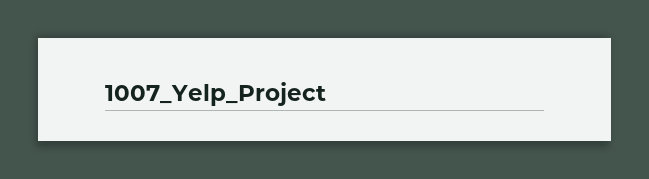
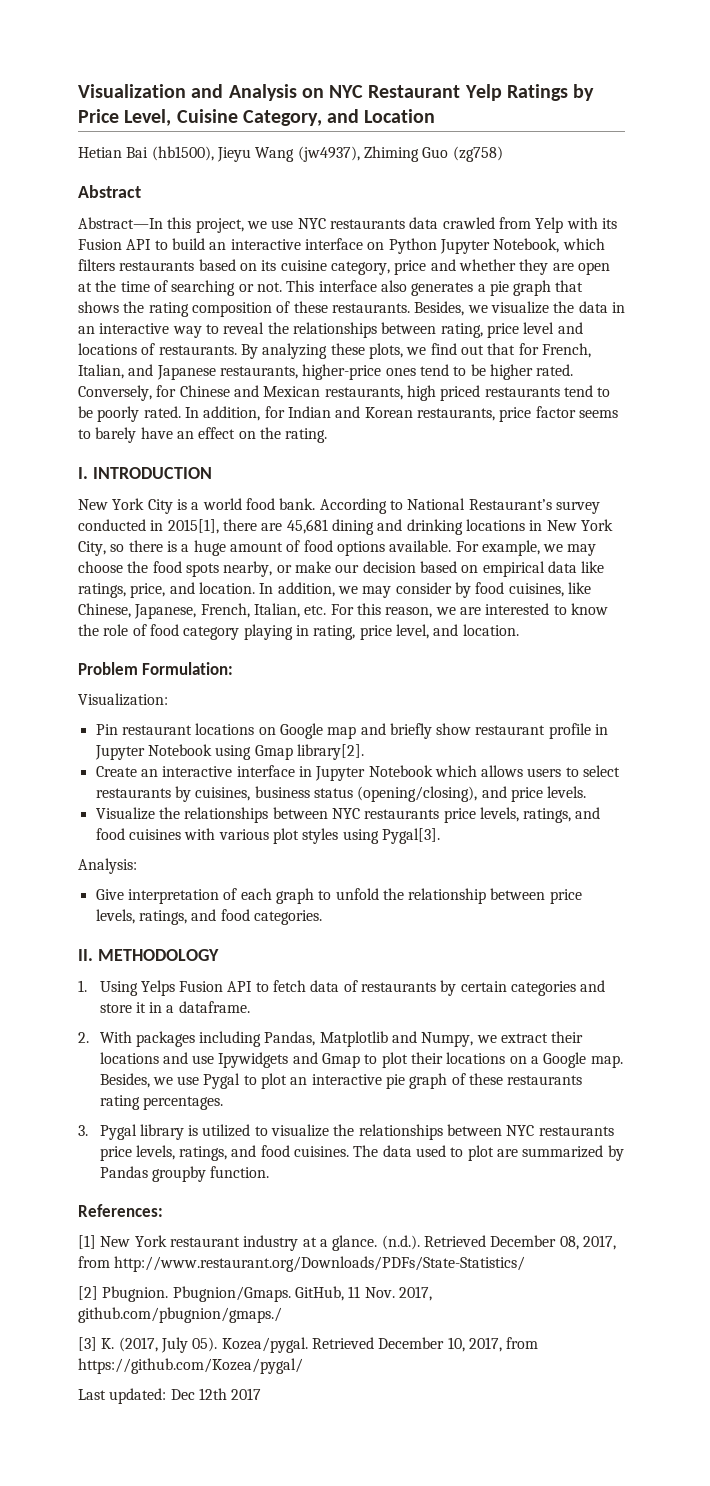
- 1007_Yelp_Project
+ Visualization and Analysis on NYC Restaurant Yelp Ratings by Price Level, Cuisine Category, and Location
+ Hetian Bai (hb1500), Jieyu Wang (jw4937), Zhiming Guo (zg758)
+ Abstract
+ Abstract—In this project, we use NYC restaurants data crawled from Yelp with its Fusion API to build an interactive interface on Python Jupyter Notebook, which filters restaurants based on its cuisine category, price and whether they are open at the time of searching or not. This interface also generates a pie graph that shows the rating composition of these restaurants. Besides, we visualize the data in an interactive way to reveal the relationships between rating, price level and locations of restaurants. By analyzing these plots, we find out that for French, Italian, and Japanese restaurants, higher-price ones tend to be higher rated. Conversely, for Chinese and Mexican restaurants, high priced restaurants tend to be poorly rated. In addition, for Indian and Korean restaurants, price factor seems to barely have an effect on the rating.
+ I. INTRODUCTION
+ New York City is a world food bank. According to National Restaurant’s survey conducted in 2015[1], there are 45,681 dining and drinking locations in New York City, so there is a huge amount of food options available. For example, we may choose the food spots nearby, or make our decision based on empirical data like ratings, price, and location. In addition, we may consider by food cuisines, like Chinese, Japanese, French, Italian, etc. For this reason, we are interested to know the role of food category playing in rating, price level, and location.
+ Problem Formulation:
+ Visualization:
+ Pin restaurant locations on Google map and briefly show restaurant profile in Jupyter Notebook using Gmap library[2].
+ Create an interactive interface in Jupyter Notebook which allows users to select restaurants by cuisines, business status (opening/closing), and price levels.
+ Visualize the relationships between NYC restaurants price levels, ratings, and food cuisines with various plot styles using Pygal[3].
+ Analysis:
+ Give interpretation of each graph to unfold the relationship between price levels, ratings, and food categories.
+ II. METHODOLOGY
+ 1. Using Yelps Fusion API to fetch data of restaurants by certain categories and store it in a dataframe.
+ 2. With packages including Pandas, Matplotlib and Numpy, we extract their locations and use Ipywidgets and Gmap to plot their locations on a Google map. Besides, we use Pygal to plot an interactive pie graph of these restaurants rating percentages.
+ 3. Pygal library is utilized to visualize the relationships between NYC restaurants price levels, ratings, and food cuisines. The data used to plot are summarized by Pandas groupby function.
+ References:
+ [1] New York restaurant industry at a glance. (n.d.). Retrieved December 08, 2017, from http://www.restaurant.org/Downloads/PDFs/State-Statistics/
+ [2] Pbugnion. Pbugnion/Gmaps. GitHub, 11 Nov. 2017, github.com/pbugnion/gmaps./
+ [3] K. (2017, July 05). Kozea/pygal. Retrieved December 10, 2017, from https://github.com/Kozea/pygal/
+ Last updated: Dec 12th 2017

